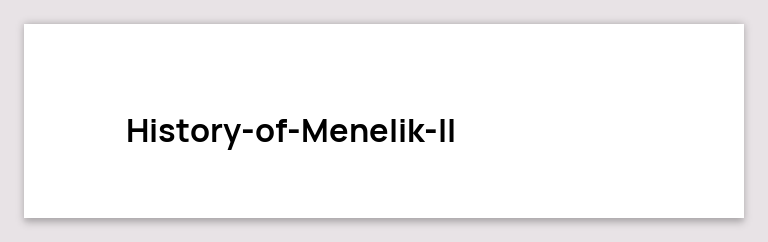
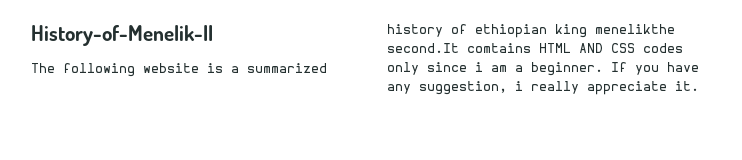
+ The following website is a summarized history of ethiopian king menelikthe second.It comtains HTML AND CSS codes only since i am a beginner. If you have any suggestion, i really appreciate it.

